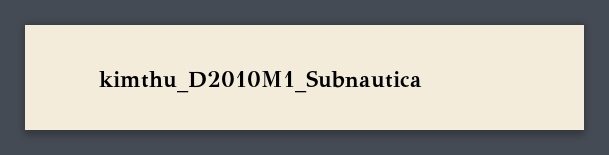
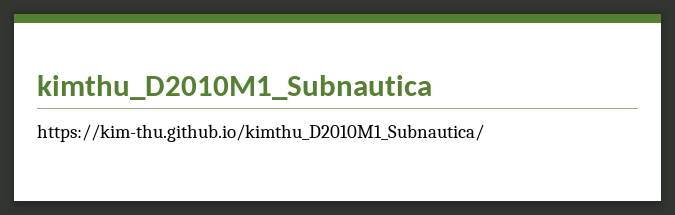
+ https://kim-thu.github.io/kimthu_D2010M1_Subnautica/

